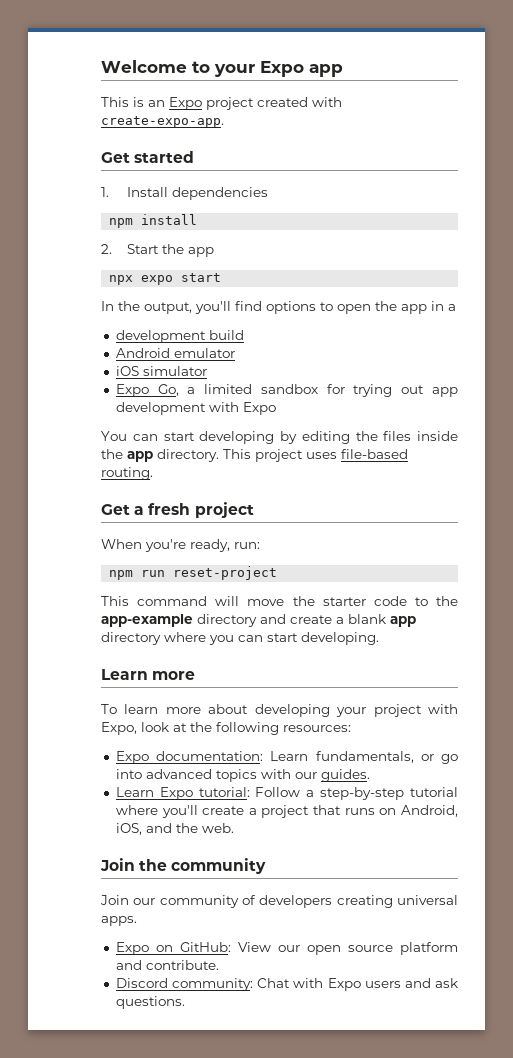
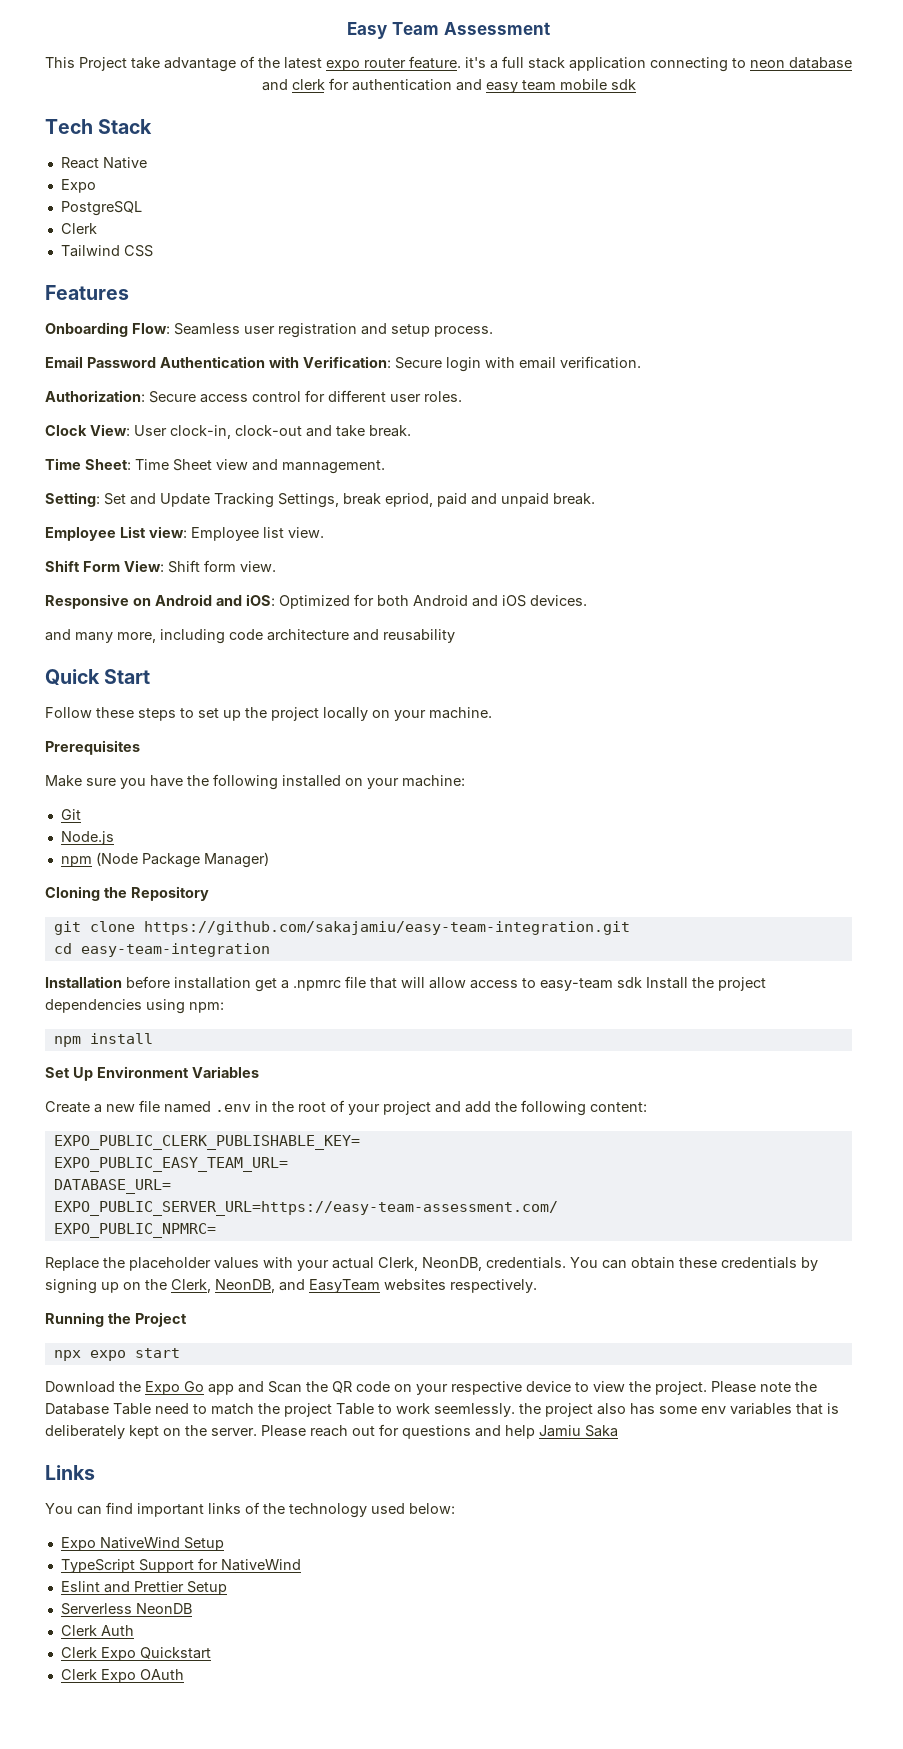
- Welcome to your Expo app
- This is an Expo project created with create-expo-app.
- Get started
- 1. Install dependencies
+ Easy Team Assessment
+ This Project take advantage of the latest expo router feature. it's a full stack application connecting to neon database and clerk for authentication and easy team mobile sdk
+ Tech Stack
+ React Native
+ Expo
+ PostgreSQL
+ Clerk
+ Tailwind CSS
+ Features
+ Onboarding Flow: Seamless user registration and setup process.
+ Email Password Authentication with Verification: Secure login with email verification.
+ Authorization: Secure access control for different user roles.
+ Clock View: User clock-in, clock-out and take break.
+ Time Sheet: Time Sheet view and mannagement.
+ Setting: Set and Update Tracking Settings, break epriod, paid and unpaid break.
+ Employee List view: Employee list view.
+ Shift Form View: Shift form view.
+ Responsive on Android and iOS: Optimized for both Android and iOS devices.
+ and many more, including code architecture and reusability
+ Quick Start
+ Follow these steps to set up the project locally on your machine.
+ Prerequisites
+ Make sure you have the following installed on your machine:
+ Git
+ Node.js
+ npm (Node Package Manager)
+ Cloning the Repository
+ git clone https://github.com/sakajamiu/easy-team-integration.git
+ cd easy-team-integration
+ Installation before installation get a .npmrc file that will allow access to easy-team sdk Install the project dependencies using npm:
- 2. Start the app
+ Set Up Environment Variables
+ Create a new file named .env in the root of your project and add the following content:
+ EXPO_PUBLIC_CLERK_PUBLISHABLE_KEY=
+ EXPO_PUBLIC_EASY_TEAM_URL=
+ DATABASE_URL=
+ EXPO_PUBLIC_SERVER_URL=https://easy-team-assessment.com/
+ EXPO_PUBLIC_NPMRC=
+ Replace the placeholder values with your actual Clerk, NeonDB, credentials. You can obtain these credentials by signing up on the Clerk, NeonDB, and EasyTeam websites respectively.
+ Running the Project
  npx expo start
- In the output, you'll find options to open the app in a
- development build
- Android emulator
- iOS simulator
- Expo Go, a limited sandbox for trying out app development with Expo
- You can start developing by editing the files inside the app directory. This project uses file-based routing.
- Get a fresh project
- When you're ready, run:
- npm run reset-project
- This command will move the starter code to the app-example directory and create a blank app directory where you can start developing.
- Learn more
- To learn more about developing your project with Expo, look at the following resources:
- Expo documentation: Learn fundamentals, or go into advanced topics with our guides.
- Learn Expo tutorial: Follow a step-by-step tutorial where you'll create a project that runs on Android, iOS, and the web.
- Join the community
- Join our community of developers creating universal apps.
- Expo on GitHub: View our open source platform and contribute.
- Discord community: Chat with Expo users and ask questions.
+ Download the Expo Go app and Scan the QR code on your respective device to view the project. Please note the Database Table need to match the project Table to work seemlessly. the project also has some env variables that is deliberately kept on the server. Please reach out for questions and help Jamiu Saka
+ Links
+ You can find important links of the technology used below:
+ Expo NativeWind Setup
+ TypeScript Support for NativeWind
+ Eslint and Prettier Setup
+ Serverless NeonDB
+ Clerk Auth
+ Clerk Expo Quickstart
+ Clerk Expo OAuth

